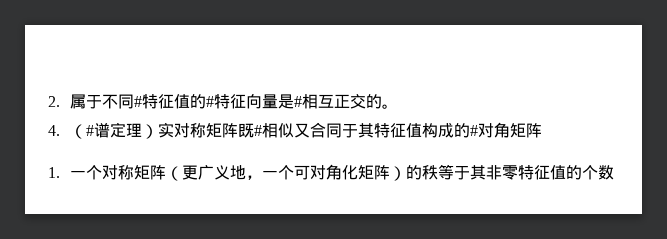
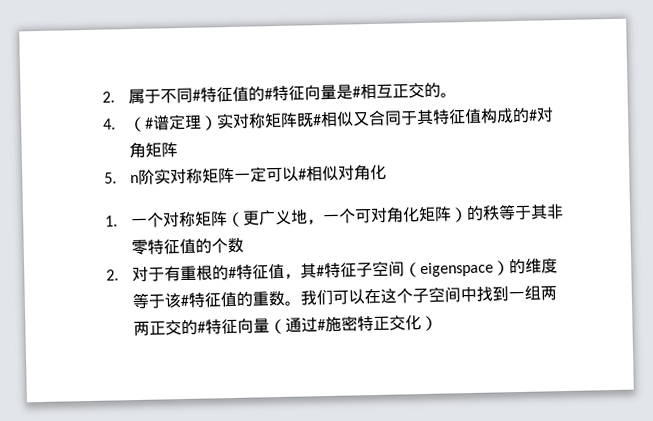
+ 5. n阶实对称矩阵一定可以#相似对角化
+ 2.对于有重根的#特征值，其#特征子空间（eigenspace）的维度等于该#特征值的重数。我们可以在这个子空间中找到一组两两正交的#特征向量（通过#施密特正交化）

